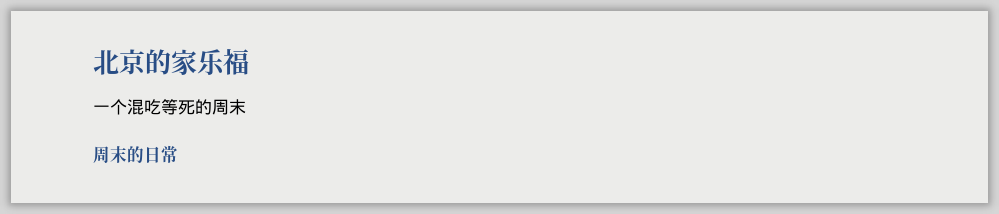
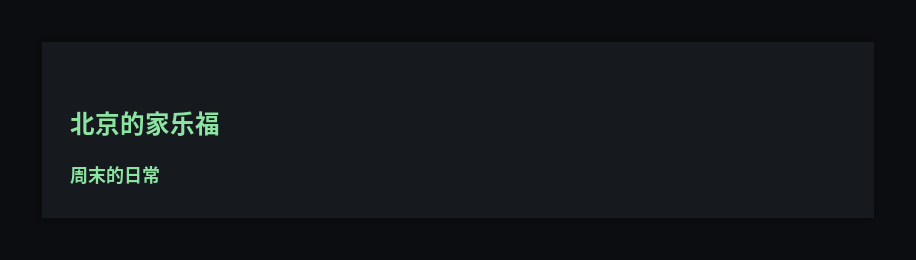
- 一个混吃等死的周末

